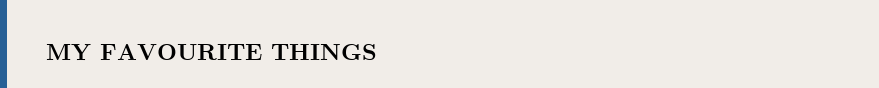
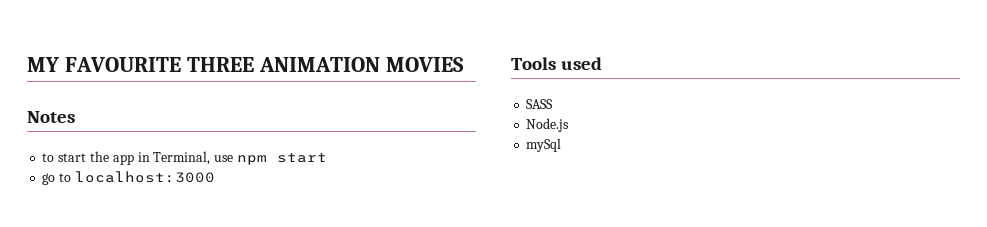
- MY FAVOURITE THINGS
+ MY FAVOURITE THREE ANIMATION MOVIES
+ Notes
+ to start the app in Terminal, use npm start
+ go to localhost:3000
+ Tools used
+ SASS
+ Node.js
+ mySql

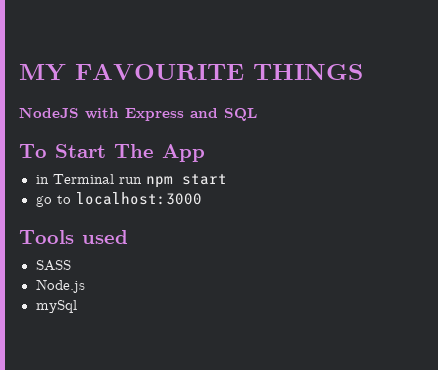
- MY FAVOURITE THREE ANIMATION MOVIES
- Notes
- to start the app in Terminal, use npm start
+ MY FAVOURITE THINGS
+ NodeJS with Express and SQL
+ To Start The App
+ in Terminal run npm start

